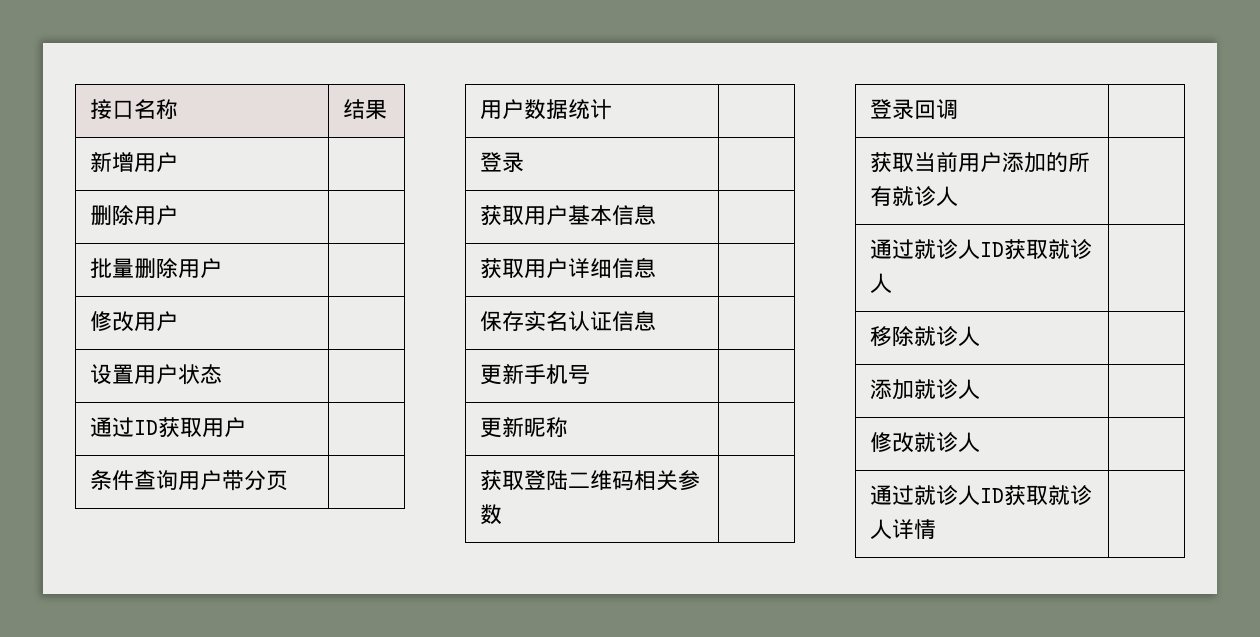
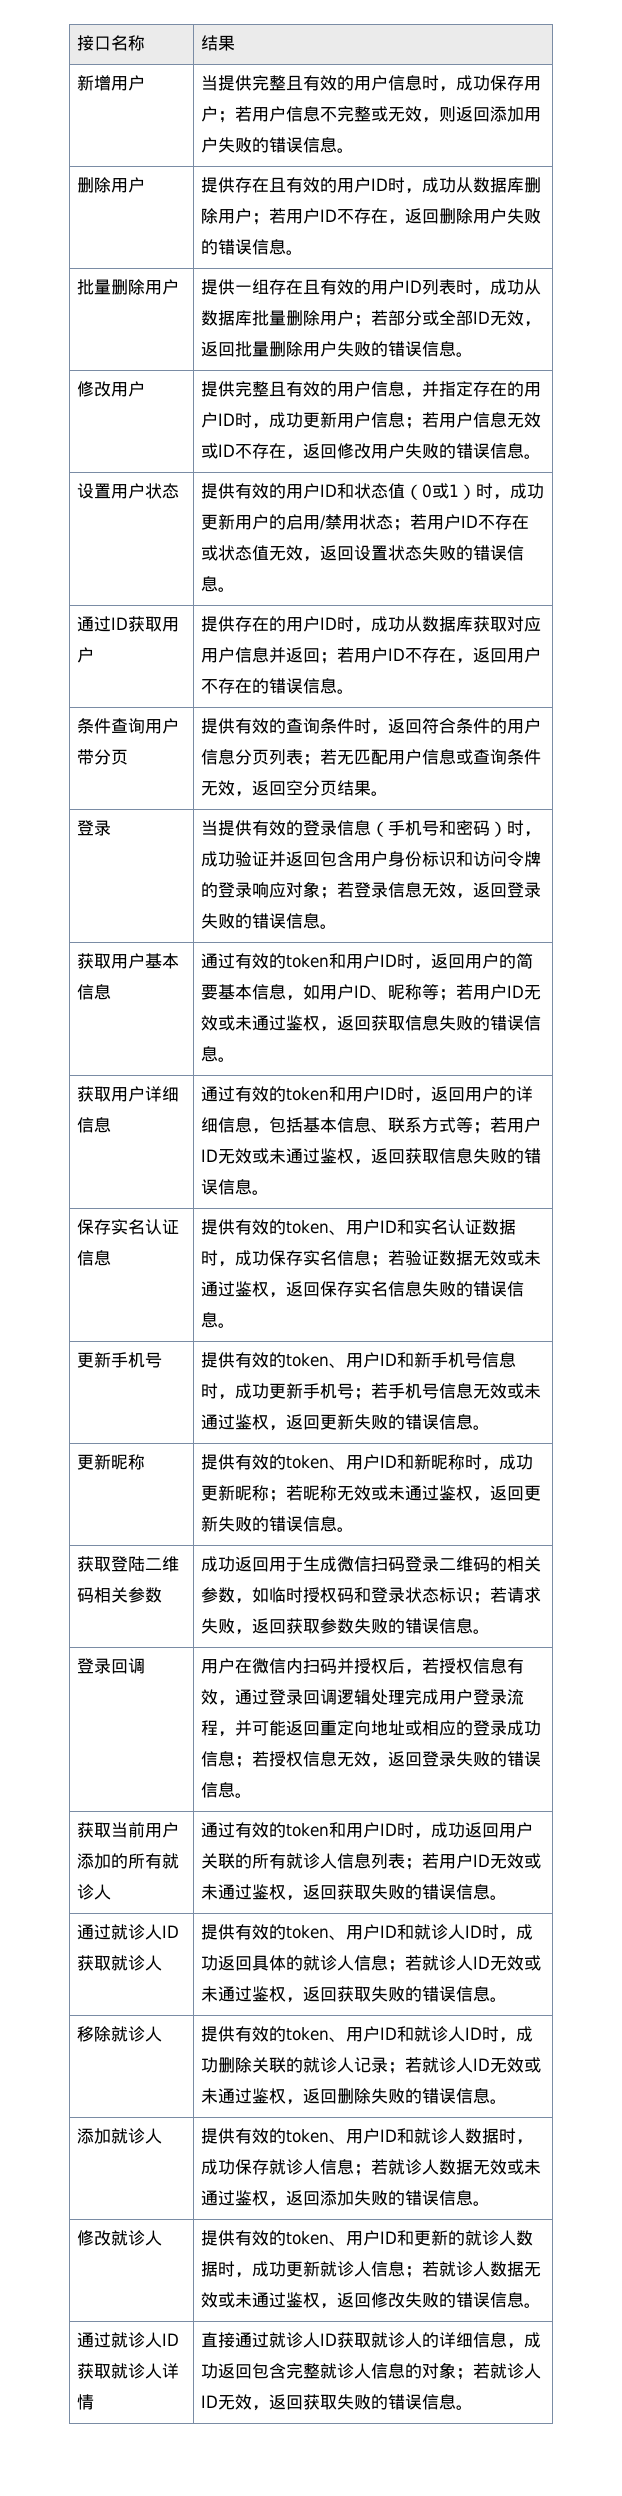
- 新增用户 |
- 删除用户 |
- 批量删除用户 |
- 修改用户 |
- 设置用户状态 |
- 通过ID获取用户 |
+ 新增用户 | 当提供完整且有效的用户信息时，成功保存用户；若用户信息不完整或无效，则返回添加用户失败的错误信息。
+ 删除用户 | 提供存在且有效的用户ID时，成功从数据库删除用户；若用户ID不存在，返回删除用户失败的错误信息。
+ 批量删除用户 | 提供一组存在且有效的用户ID列表时，成功从数据库批量删除用户；若部分或全部ID无效，返回批量删除用户失败的错误信息。
+ 修改用户 | 提供完整且有效的用户信息，并指定存在的用户ID时，成功更新用户信息；若用户信息无效或ID不存在，返回修改用户失败的错误信息。
+ 设置用户状态 | 提供有效的用户ID和状态值（0或1）时，成功更新用户的启用/禁用状态；若用户ID不存在或状态值无效，返回设置状态失败的错误信息。
+ 通过ID获取用户 | 提供存在的用户ID时，成功从数据库获取对应用户信息并返回；若用户ID不存在，返回用户不存在的错误信息。
- 条件查询用户带分页 |
- 用户数据统计 |
- 登录 |
- 获取用户基本信息 |
- 获取用户详细信息 |
- 保存实名认证信息 |
- 更新手机号 |
- 更新昵称 |
+ 条件查询用户带分页 | 提供有效的查询条件时，返回符合条件的用户信息分页列表；若无匹配用户信息或查询条件无效，返回空分页结果。
+ 登录 | 当提供有效的登录信息（手机号和密码）时，成功验证并返回包含用户身份标识和访问令牌的登录响应对象；若登录信息无效，返回登录失败的错误信息。
+ 获取用户基本信息 | 通过有效的token和用户ID时，返回用户的简要基本信息，如用户ID、昵称等；若用户ID无效或未通过鉴权，返回获取信息失败的错误信息。
+ 获取用户详细信息 | 通过有效的token和用户ID时，返回用户的详细信息，包括基本信息、联系方式等；若用户ID无效或未通过鉴权，返回获取信息失败的错误信息。
+ 保存实名认证信息 | 提供有效的token、用户ID和实名认证数据时，成功保存实名信息；若验证数据无效或未通过鉴权，返回保存实名信息失败的错误信息。
+ 更新手机号 | 提供有效的token、用户ID和新手机号信息时，成功更新手机号；若手机号信息无效或未通过鉴权，返回更新失败的错误信息。
+ 更新昵称 | 提供有效的token、用户ID和新昵称时，成功更新昵称；若昵称无效或未通过鉴权，返回更新失败的错误信息。
- 获取登陆二维码相关参数 |
- 登录回调 |
+ 获取登陆二维码相关参数 | 成功返回用于生成微信扫码登录二维码的相关参数，如临时授权码和登录状态标识；若请求失败，返回获取参数失败的错误信息。
+ 登录回调 | 用户在微信内扫码并授权后，若授权信息有效，通过登录回调逻辑处理完成用户登录流程，并可能返回重定向地址或相应的登录成功信息；若授权信息无效，返回登录失败的错误信息。
- 获取当前用户添加的所有就诊人 |
+ 获取当前用户添加的所有就诊人 | 通过有效的token和用户ID时，成功返回用户关联的所有就诊人信息列表；若用户ID无效或未通过鉴权，返回获取失败的错误信息。
- 通过就诊人ID获取就诊人 |
- 移除就诊人 |
- 添加就诊人 |
- 修改就诊人 |
+ 通过就诊人ID获取就诊人 | 提供有效的token、用户ID和就诊人ID时，成功返回具体的就诊人信息；若就诊人ID无效或未通过鉴权，返回获取失败的错误信息。
+ 移除就诊人 | 提供有效的token、用户ID和就诊人ID时，成功删除关联的就诊人记录；若就诊人ID无效或未通过鉴权，返回删除失败的错误信息。
+ 添加就诊人 | 提供有效的token、用户ID和就诊人数据时，成功保存就诊人信息；若就诊人数据无效或未通过鉴权，返回添加失败的错误信息。
+ 修改就诊人 | 提供有效的token、用户ID和更新的就诊人数据时，成功更新就诊人信息；若就诊人数据无效或未通过鉴权，返回修改失败的错误信息。
- 通过就诊人ID获取就诊人详情 |
+ 通过就诊人ID获取就诊人详情 | 直接通过就诊人ID获取就诊人的详细信息，成功返回包含完整就诊人信息的对象；若就诊人ID无效，返回获取失败的错误信息。

